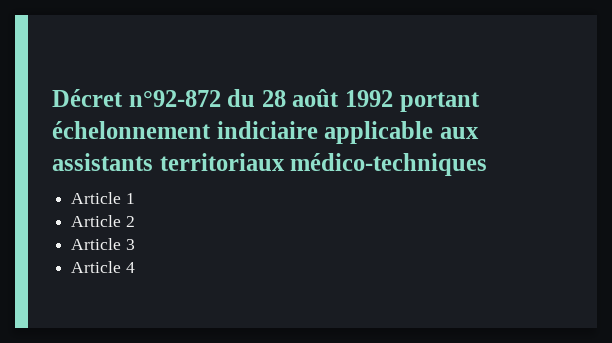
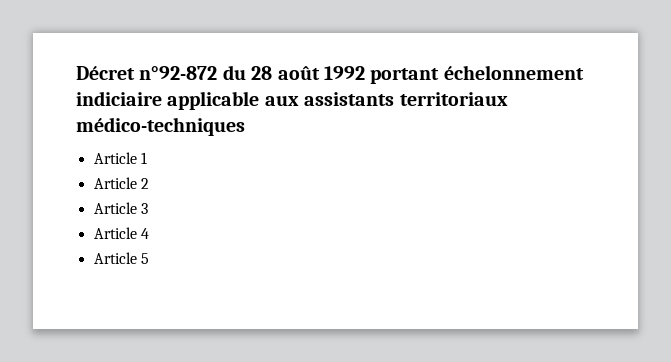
+ Article 5

